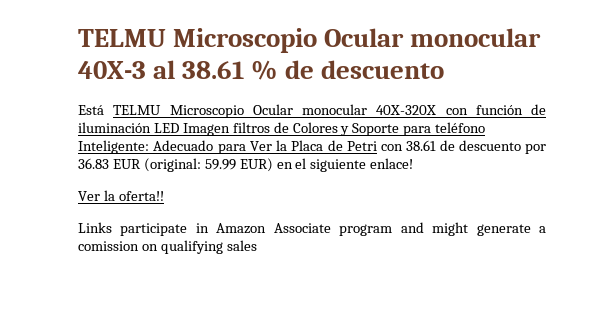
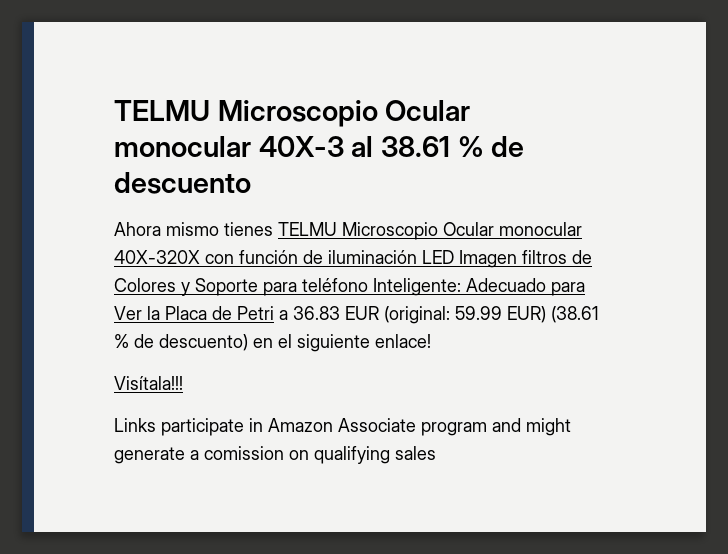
- Está TELMU Microscopio Ocular monocular 40X-320X con función de iluminación LED Imagen filtros de Colores y Soporte para teléfono Inteligente: Adecuado para Ver la Placa de Petri con 38.61 de descuento por 36.83 EUR (original: 59.99 EUR) en el siguiente enlace!
+ Ahora mismo tienes TELMU Microscopio Ocular monocular 40X-320X con función de iluminación LED Imagen filtros de Colores y Soporte para teléfono Inteligente: Adecuado para Ver la Placa de Petri a 36.83 EUR (original: 59.99 EUR) (38.61 % de descuento) en el siguiente enlace!
- Ver la oferta!!
+ Visítala!!!

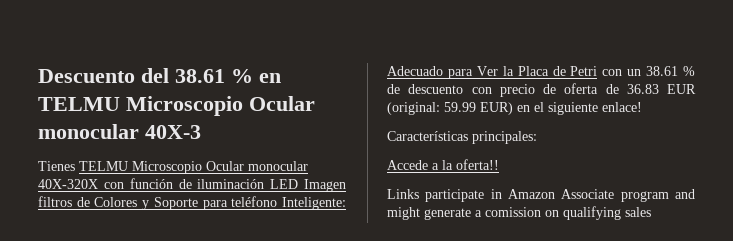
- TELMU Microscopio Ocular monocular 40X-3 al 38.61 % de descuento
- Ahora mismo tienes TELMU Microscopio Ocular monocular 40X-320X con función de iluminación LED Imagen filtros de Colores y Soporte para teléfono Inteligente: Adecuado para Ver la Placa de Petri a 36.83 EUR (original: 59.99 EUR) (38.61 % de descuento) en el siguiente enlace!
+ Descuento del 38.61 % en TELMU Microscopio Ocular monocular 40X-3
+ Tienes TELMU Microscopio Ocular monocular 40X-320X con función de iluminación LED Imagen filtros de Colores y Soporte para teléfono Inteligente: Adecuado para Ver la Placa de Petri con un 38.61 % de descuento con precio de oferta de 36.83 EUR (original: 59.99 EUR) en el siguiente enlace!
- Visítala!!!
+ Características principales:
+ Accede a la oferta!!

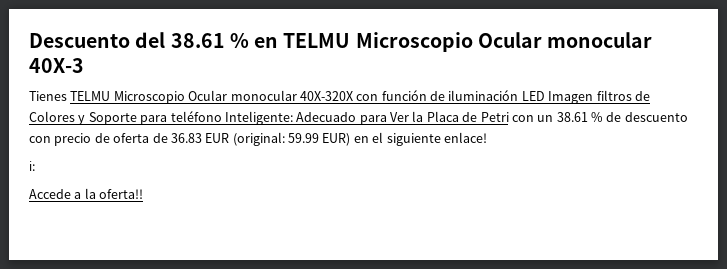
- Características principales:
+ ℹ:
- Links participate in Amazon Associate program and might generate a comission on qualifying sales

